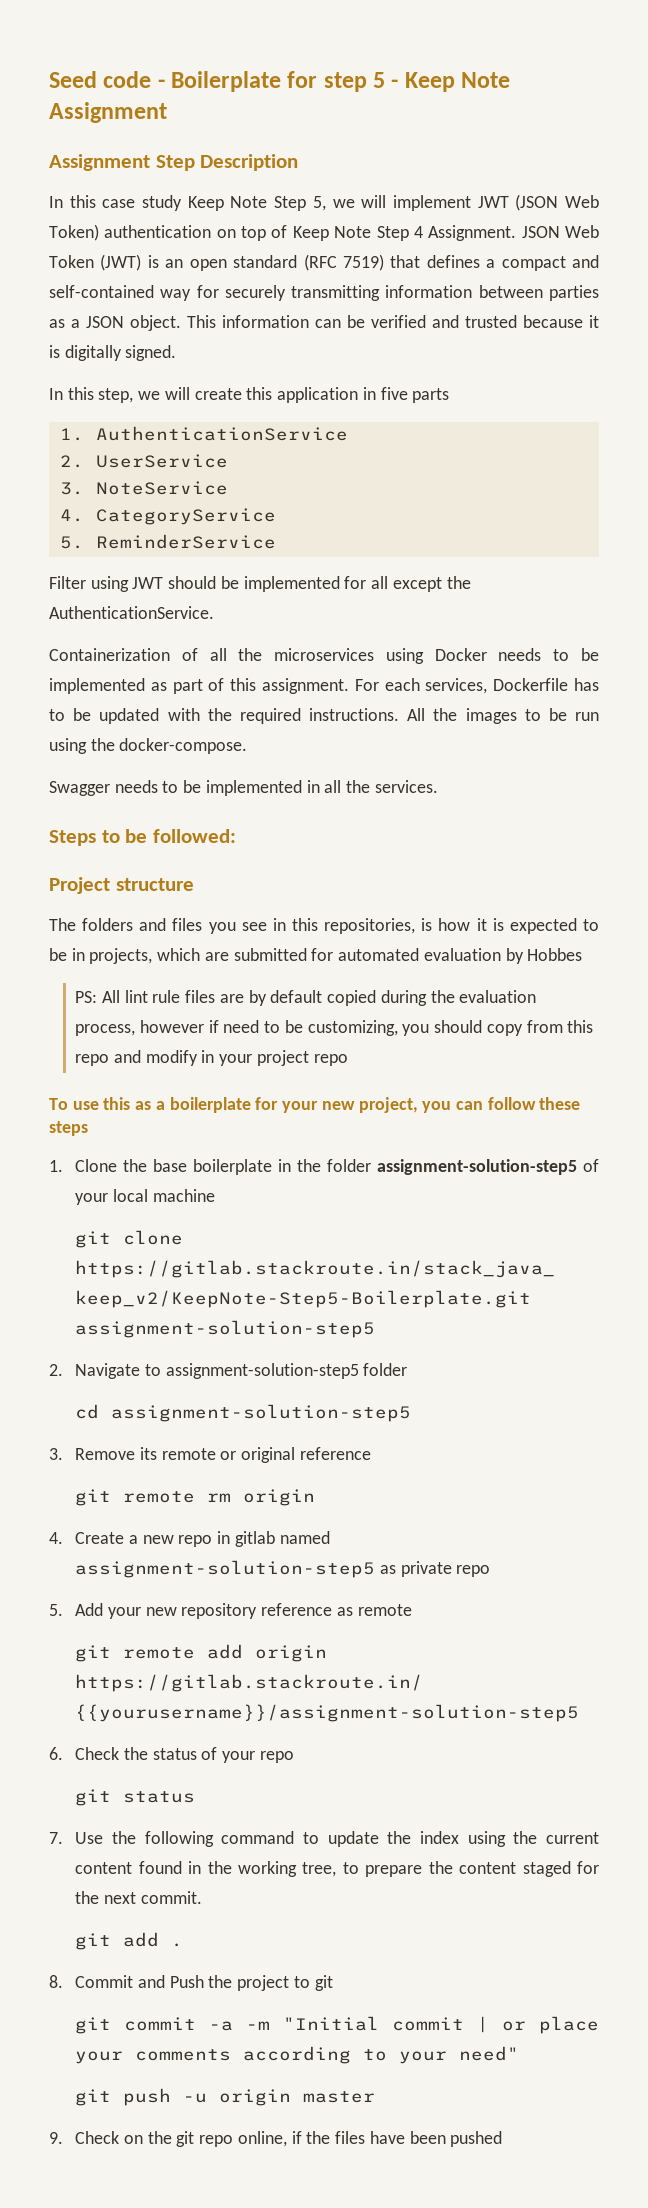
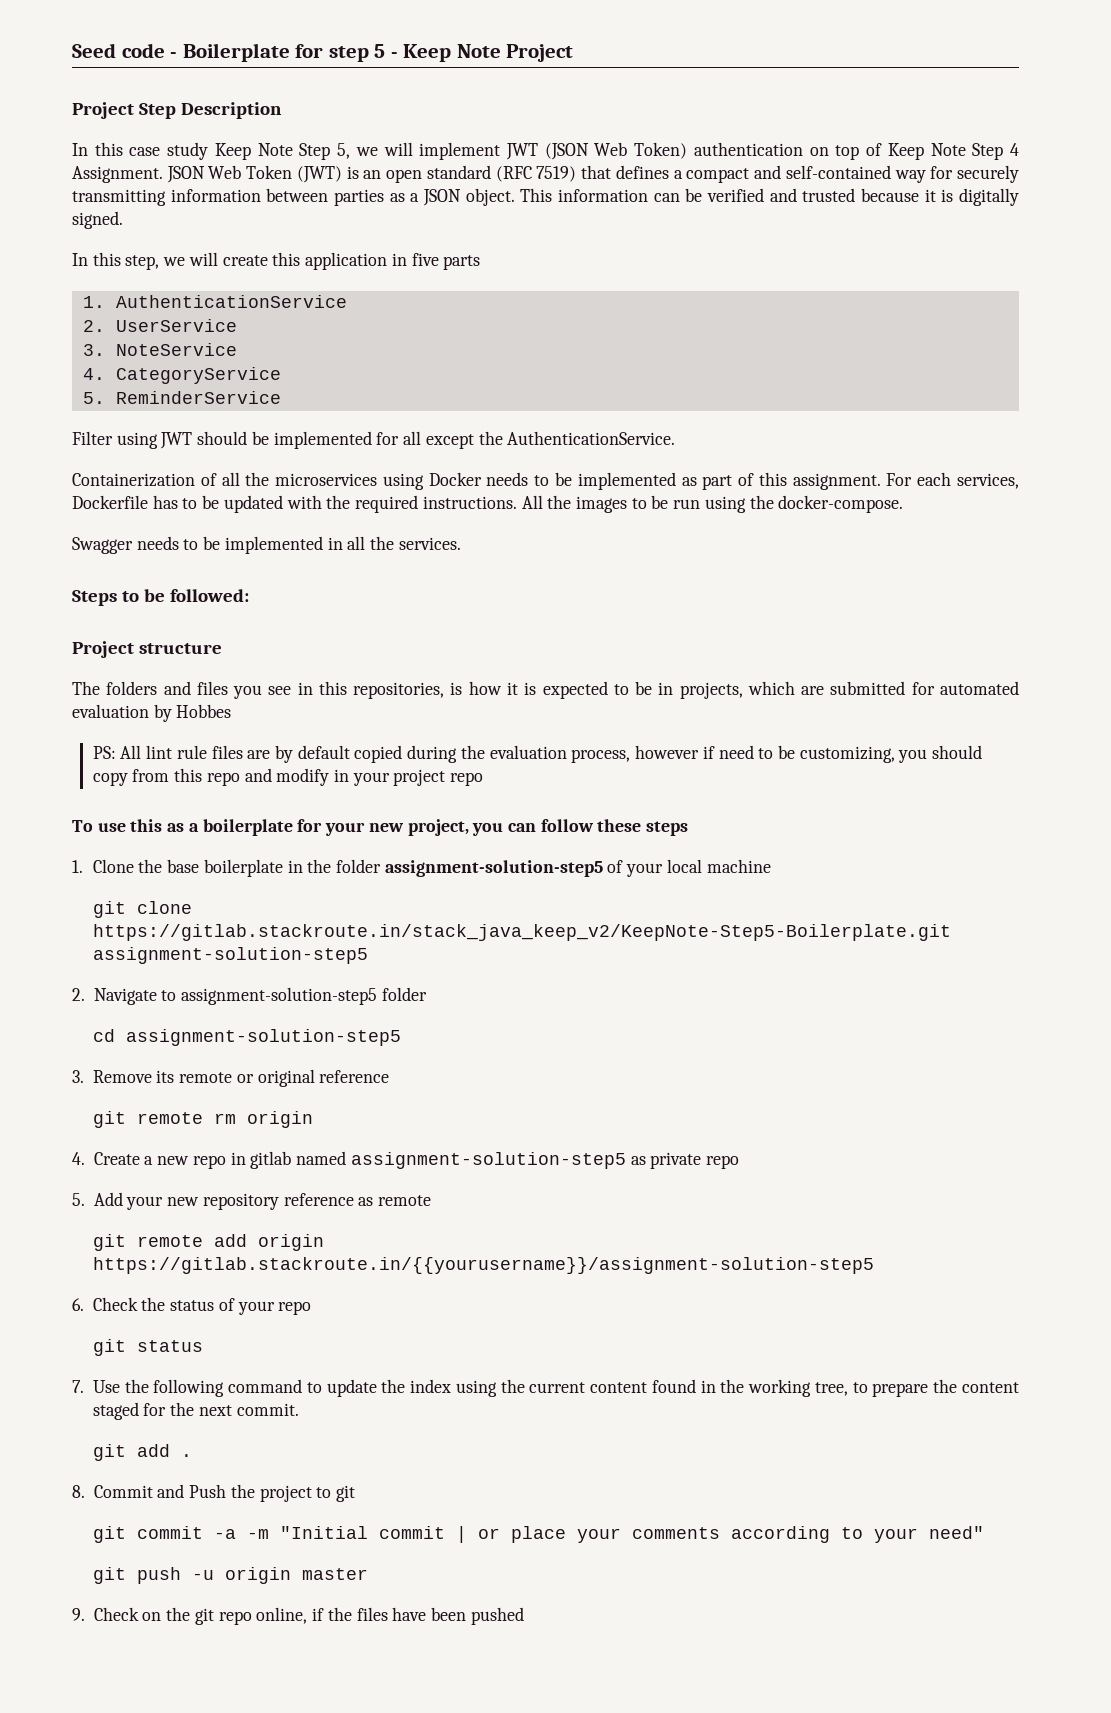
- Seed code - Boilerplate for step 5 - Keep Note Assignment
- Assignment Step Description
+ Seed code - Boilerplate for step 5 - Keep Note Project
+ Project Step Description

